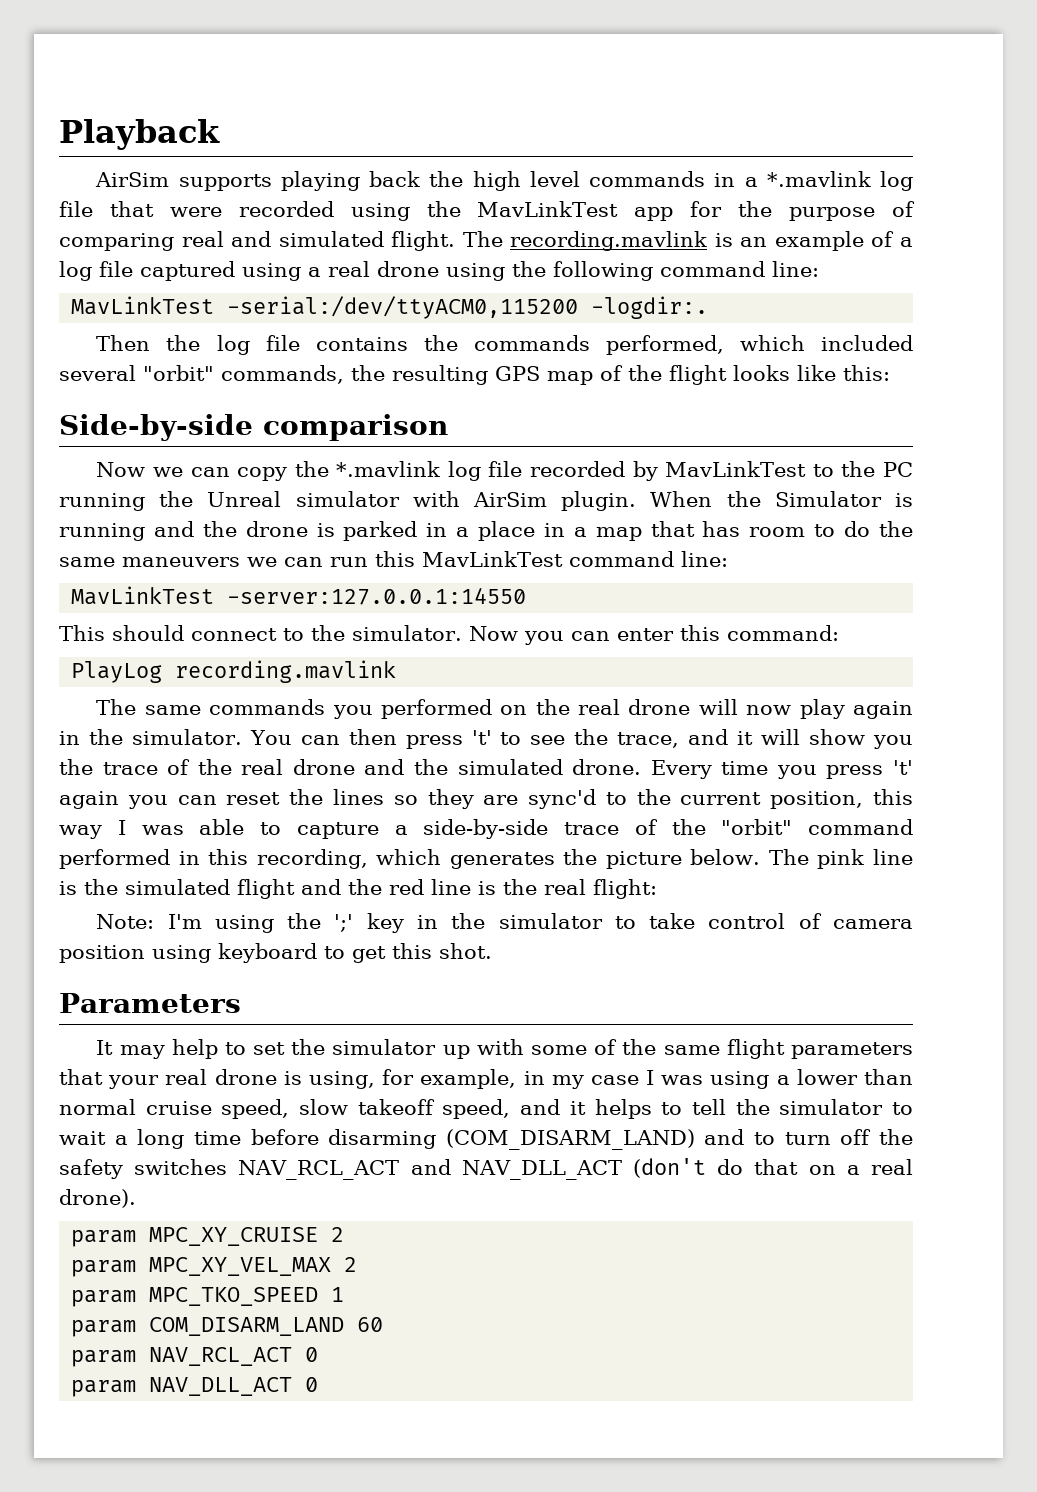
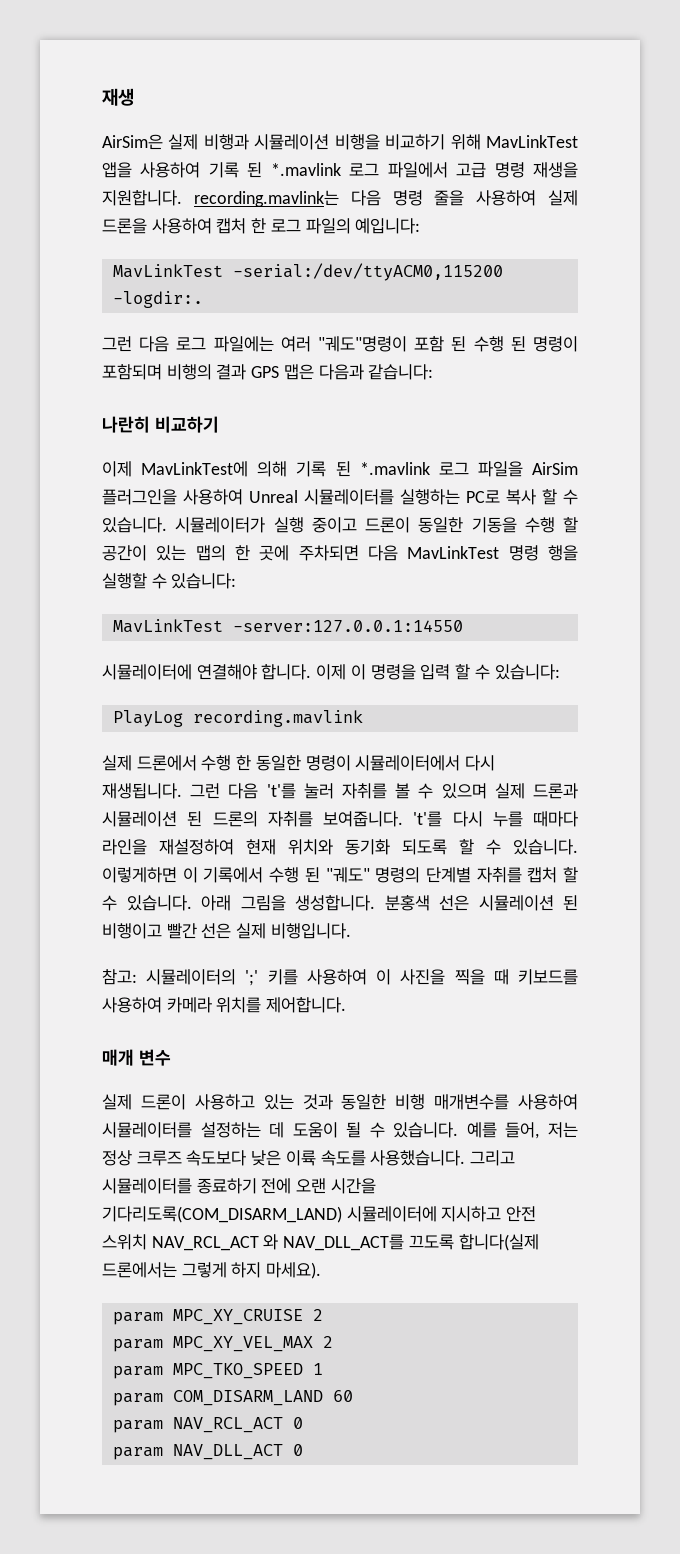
- Playback
- AirSim supports playing back the high level commands in a *.mavlink log file that were recorded using the MavLinkTest app for the purpose of comparing real and simulated flight. The recording.mavlink is an example of a log file captured using a real drone using the following command line:
+ 재생
+ AirSim은 실제 비행과 시뮬레이션 비행을 비교하기 위해 MavLinkTest 앱을 사용하여 기록 된 *.mavlink 로그 파일에서 고급 명령 재생을 지원합니다. recording.mavlink는 다음 명령 줄을 사용하여 실제 드론을 사용하여 캡처 한 로그 파일의 예입니다:
  MavLinkTest -serial:/dev/ttyACM0,115200 -logdir:.
- Then the log file contains the commands performed, which included several "orbit" commands, the resulting GPS map of the flight looks like this:
- Side-by-side comparison
- Now we can copy the *.mavlink log file recorded by MavLinkTest to the PC running the Unreal simulator with AirSim plugin. When the Simulator is running and the drone is parked in a place in a map that has room to do the same maneuvers we can run this MavLinkTest command line:
+ 그런 다음 로그 파일에는 여러 "궤도"명령이 포함 된 수행 된 명령이 포함되며 비행의 결과 GPS 맵은 다음과 같습니다:
+ 나란히 비교하기
+ 이제 MavLinkTest에 의해 기록 된 *.mavlink 로그 파일을 AirSim 플러그인을 사용하여 Unreal 시뮬레이터를 실행하는 PC로 복사 할 수 있습니다. 시뮬레이터가 실행 중이고 드론이 동일한 기동을 수행 할 공간이 있는 맵의 한 곳에 주차되면 다음 MavLinkTest 명령 행을 실행할 수 있습니다:
  MavLinkTest -server:127.0.0.1:14550
- This should connect to the simulator. Now you can enter this command:
+ 시뮬레이터에 연결해야 합니다. 이제 이 명령을 입력 할 수 있습니다:
  PlayLog recording.mavlink
- The same commands you performed on the real drone will now play again in the simulator. You can then press 't' to see the trace, and it will show you the trace of the real drone and the simulated drone. Every time you press 't' again you can reset the lines so they are sync'd to the current position, this way I was able to capture a side-by-side trace of the "orbit" command performed in this recording, which generates the picture below. The pink line is the simulated flight and the red line is the real flight:
- Note: I'm using the ';' key in the simulator to take control of camera position using keyboard to get this shot.
- Parameters
- It may help to set the simulator up with some of the same flight parameters that your real drone is using, for example, in my case I was using a lower than normal cruise speed, slow takeoff speed, and it helps to tell the simulator to wait a long time before disarming (COM_DISARM_LAND) and to turn off the safety switches NAV_RCL_ACT and NAV_DLL_ACT (don't do that on a real drone).
+ 실제 드론에서 수행 한 동일한 명령이 시뮬레이터에서 다시 재생됩니다. 그런 다음 't'를 눌러 자취를 볼 수 있으며 실제 드론과 시뮬레이션 된 드론의 자취를 보여줍니다. 't'를 다시 누를 때마다 라인을 재설정하여 현재 위치와 동기화 되도록 할 수 있습니다. 이렇게하면 이 기록에서 수행 된 "궤도" 명령의 단계별 자취를 캡처 할 수 있습니다. 아래 그림을 생성합니다. 분홍색 선은 시뮬레이션 된 비행이고 빨간 선은 실제 비행입니다.
+ 참고: 시뮬레이터의 ';' 키를 사용하여 이 사진을 찍을 때 키보드를 사용하여 카메라 위치를 제어합니다.
+ 매개 변수
+ 실제 드론이 사용하고 있는 것과 동일한 비행 매개변수를 사용하여 시뮬레이터를 설정하는 데 도움이 될 수 있습니다. 예를 들어, 저는 정상 크루즈 속도보다 낮은 이륙 속도를 사용했습니다. 그리고 시뮬레이터를 종료하기 전에 오랜 시간을 기다리도록(COM_DISARM_LAND) 시뮬레이터에 지시하고 안전 스위치 NAV_RCL_ACT 와 NAV_DLL_ACT를 끄도록 합니다(실제 드론에서는 그렇게 하지 마세요).

